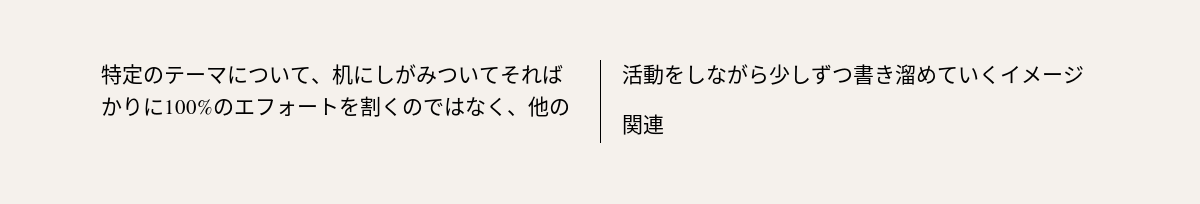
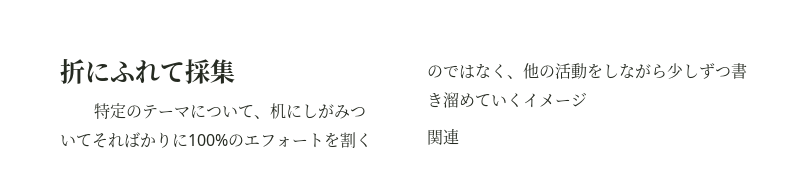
+ 折にふれて採集

